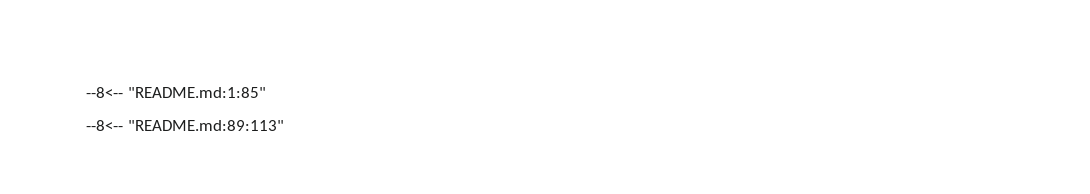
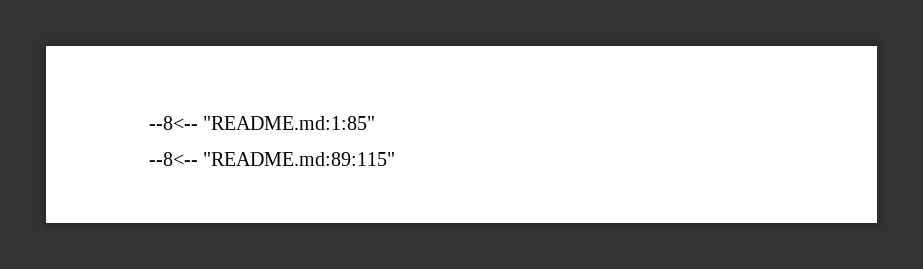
- --8<-- "README.md:89:113"
+ --8<-- "README.md:89:115"

